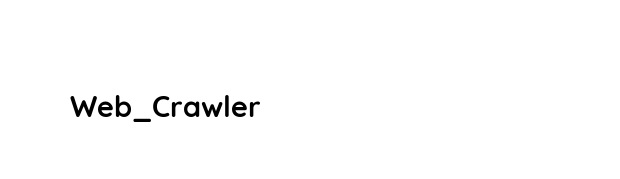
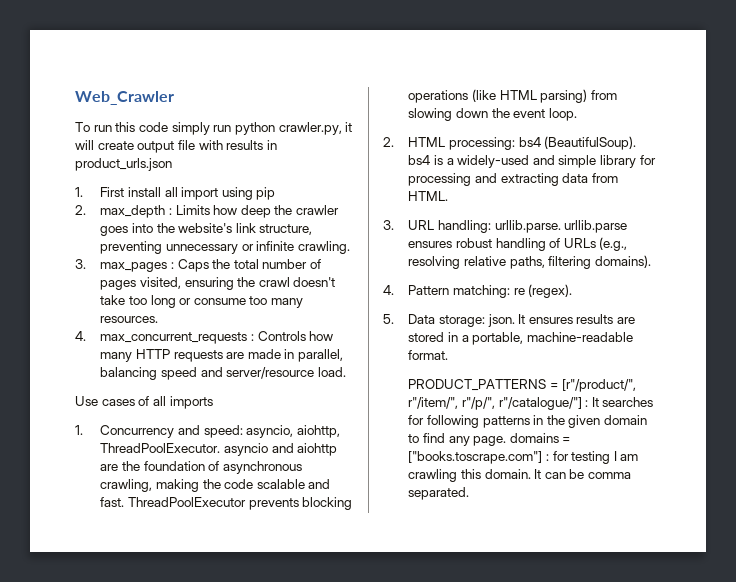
+ To run this code simply run python crawler.py, it will create output file with results in product_urls.json
+ 1. First install all import using pip
+ 2. max_depth : Limits how deep the crawler goes into the website's link structure, preventing unnecessary or infinite crawling.
+ 3. max_pages : Caps the total number of pages visited, ensuring the crawl doesn't take too long or consume too many resources.
+ 4. max_concurrent_requests : Controls how many HTTP requests are made in parallel, balancing speed and server/resource load.
+ Use cases of all imports
+ 1. Concurrency and speed: asyncio, aiohttp, ThreadPoolExecutor. asyncio and aiohttp are the foundation of asynchronous crawling, making the code scalable and fast. ThreadPoolExecutor prevents blocking operations (like HTML parsing) from slowing down the event loop.
+ 2. HTML processing: bs4 (BeautifulSoup). bs4 is a widely-used and simple library for processing and extracting data from HTML.
+ 3. URL handling: urllib.parse. urllib.parse ensures robust handling of URLs (e.g., resolving relative paths, filtering domains).
+ 4. Pattern matching: re (regex).
+ 5. Data storage: json. It ensures results are stored in a portable, machine-readable format.
+ PRODUCT_PATTERNS = [r"/product/", r"/item/", r"/p/", r"/catalogue/"] : It searches for following patterns in the given domain to find any page. domains = ["books.toscrape.com"] : for testing I am crawling this domain. It can be comma separated.

